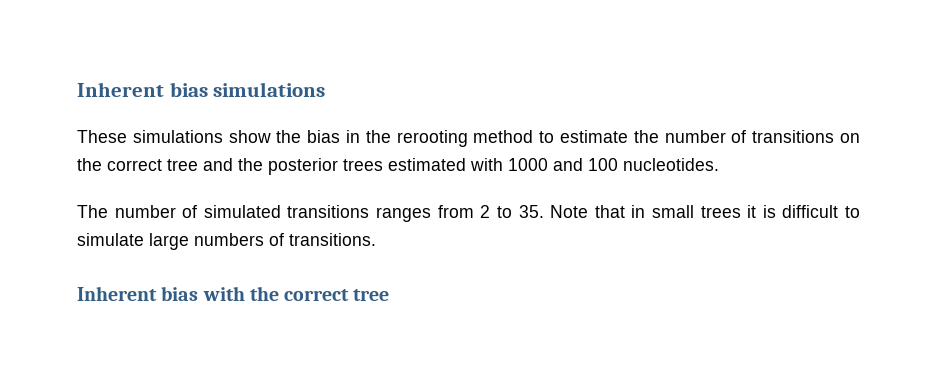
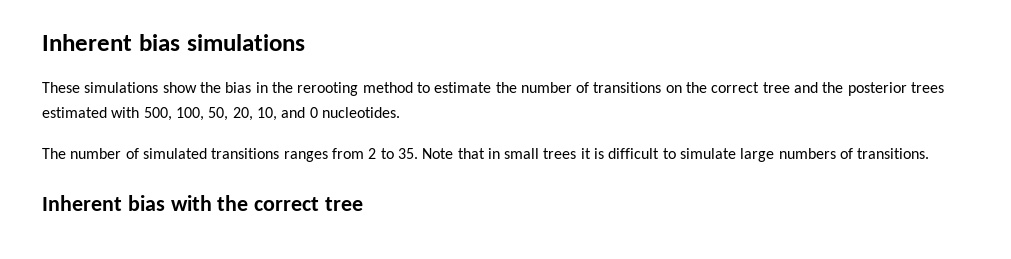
- These simulations show the bias in the rerooting method to estimate the number of transitions on the correct tree and the posterior trees estimated with 1000 and 100 nucleotides.
+ These simulations show the bias in the rerooting method to estimate the number of transitions on the correct tree and the posterior trees estimated with 500, 100, 50, 20, 10, and 0 nucleotides.

